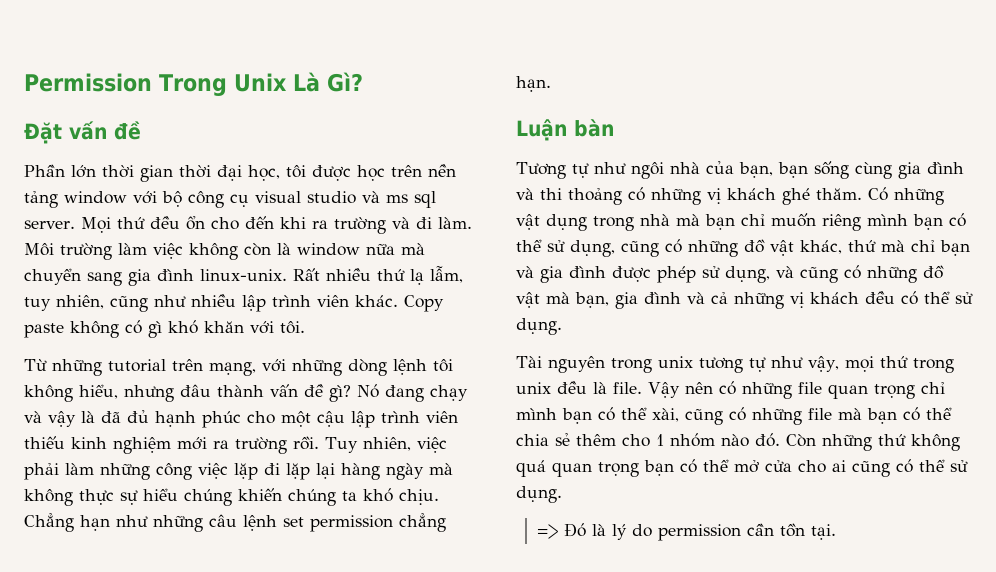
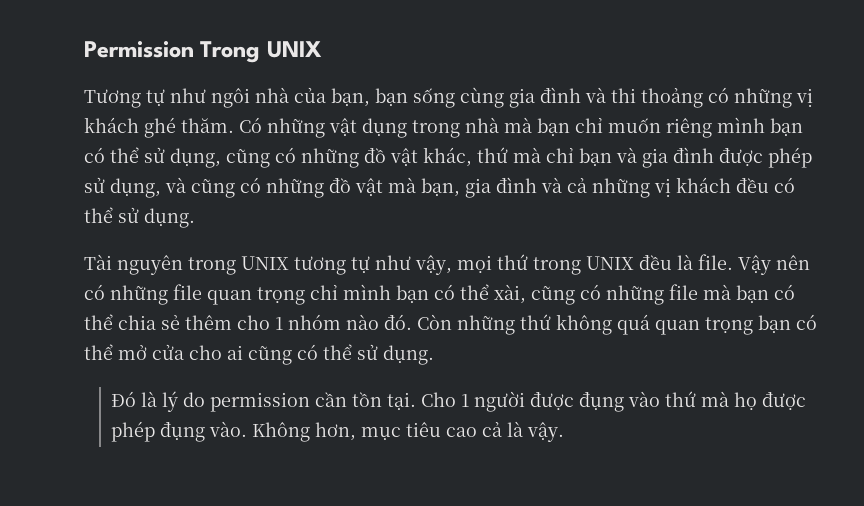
- Permission Trong Unix Là Gì?
- Đặt vấn đề
- Phần lớn thời gian thời đại học, tôi được học trên nền tảng window với bộ công cụ visual studio và ms sql server. Mọi thứ đều ổn cho đến khi ra trường và đi làm. Môi trường làm việc không còn là window nữa mà chuyển sang gia đình linux-unix. Rất nhiều thứ lạ lẫm, tuy nhiên, cũng như nhiều lập trình viên khác. Copy paste không có gì khó khăn với tôi.
- Từ những tutorial trên mạng, với những dòng lệnh tôi không hiểu, nhưng đâu thành vấn đề gì? Nó đang chạy và vậy là đã đủ hạnh phúc cho một cậu lập trình viên thiếu kinh nghiệm mới ra trường rồi. Tuy nhiên, việc phải làm những công việc lặp đi lặp lại hàng ngày mà không thực sự hiểu chúng khiến chúng ta khó chịu. Chẳng hạn như những câu lệnh set permission chẳng hạn.
- Luận bàn
+ Permission Trong UNIX
- Tài nguyên trong unix tương tự như vậy, mọi thứ trong unix đều là file.
+ Tài nguyên trong UNIX tương tự như vậy, mọi thứ trong UNIX đều là file.
- => Đó là lý do permission cần tồn tại.
+ Đó là lý do permission cần tồn tại.
+ Cho 1 người được đụng vào thứ mà họ được phép đụng vào. Không hơn, mục tiêu cao cả là vậy.

